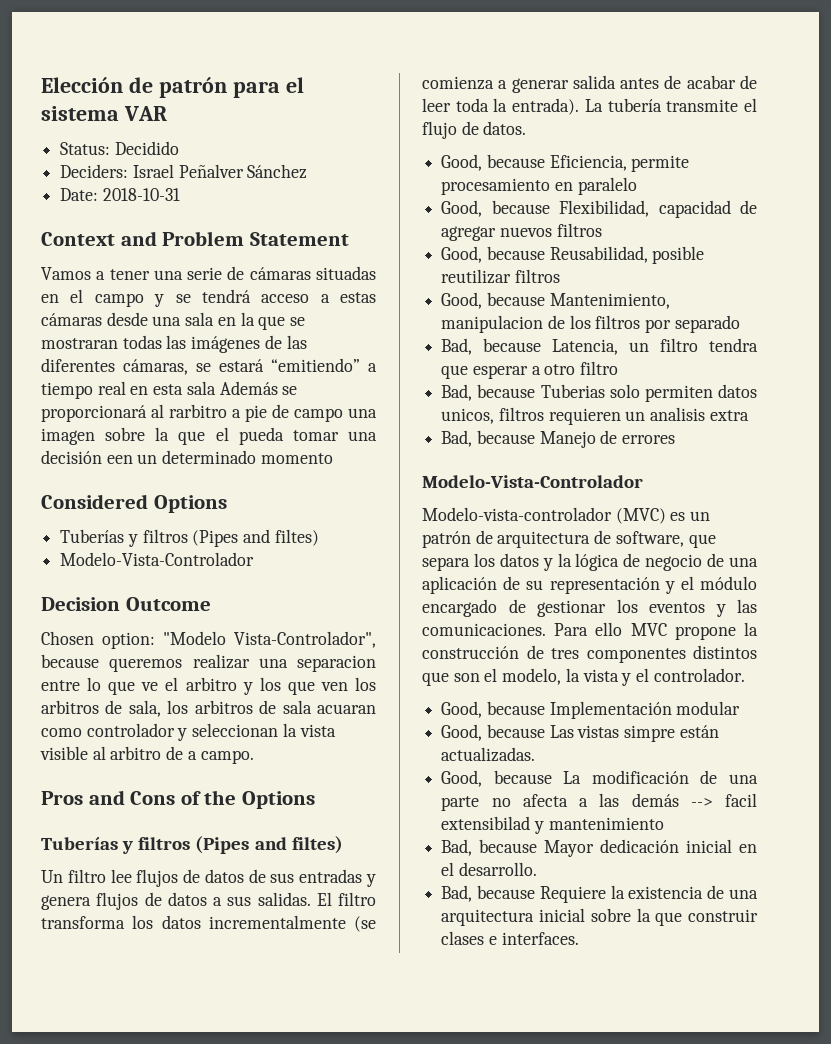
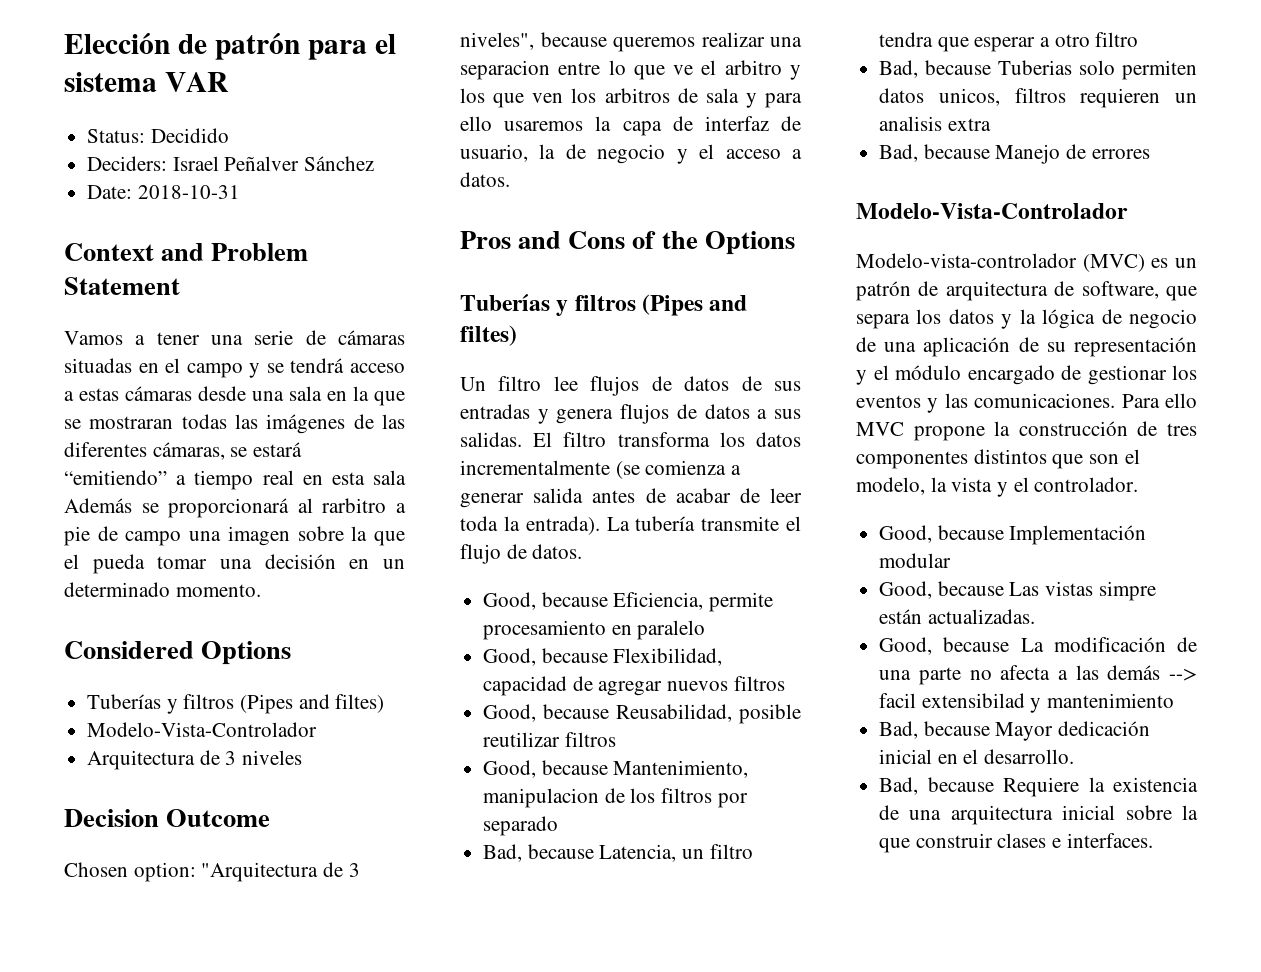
- Vamos a tener una serie de cámaras situadas en el campo y se tendrá acceso a estas cámaras desde una sala en la que se mostraran todas las imágenes de las diferentes cámaras, se estará “emitiendo” a tiempo real en esta sala Además se proporcionará al rarbitro a pie de campo una imagen sobre la que el pueda tomar una decisión een un determinado momento
+ Vamos a tener una serie de cámaras situadas en el campo y se tendrá acceso a estas cámaras desde una sala en la que se mostraran todas las imágenes de las diferentes cámaras, se estará “emitiendo” a tiempo real en esta sala Además se proporcionará al rarbitro a pie de campo una imagen sobre la que el pueda tomar una decisión en un determinado momento.
+ Arquitectura de 3 niveles
- Chosen option: "Modelo Vista-Controlador", because queremos realizar una separacion entre lo que ve el arbitro y los que ven los arbitros de sala, los arbitros de sala acuaran como controlador y seleccionan la vista visible al arbitro de a campo.
+ Chosen option: "Arquitectura de 3 niveles", because queremos realizar una separacion entre lo que ve el arbitro y los que ven los arbitros de sala y para ello usaremos la capa de interfaz de usuario, la de negocio y el acceso a datos.

